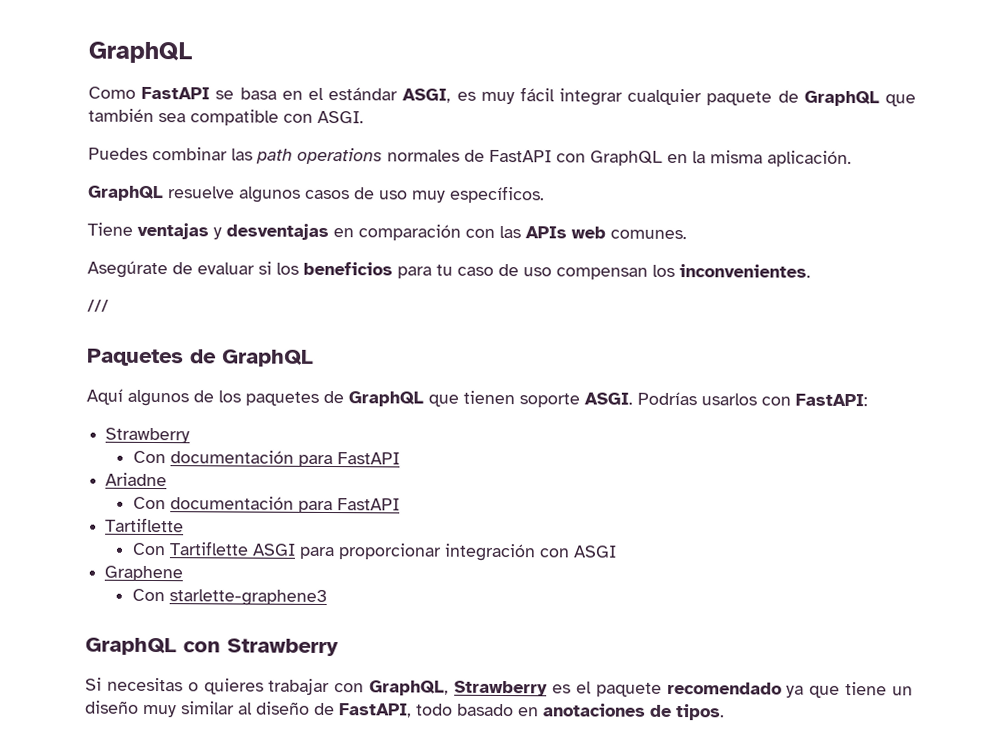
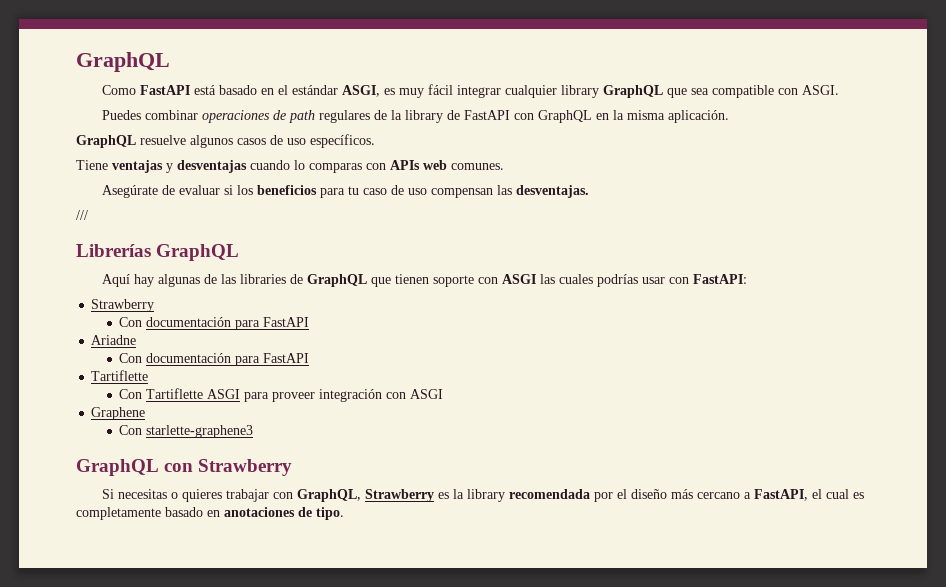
- Como FastAPI se basa en el estándar ASGI, es muy fácil integrar cualquier paquete de GraphQL que también sea compatible con ASGI.
+ Como FastAPI está basado en el estándar ASGI, es muy fácil integrar cualquier library GraphQL que sea compatible con ASGI.
- Puedes combinar las path operations normales de FastAPI con GraphQL en la misma aplicación.
+ Puedes combinar operaciones de path regulares de la library de FastAPI con GraphQL en la misma aplicación.
- GraphQL resuelve algunos casos de uso muy específicos.
+ GraphQL resuelve algunos casos de uso específicos.
- Tiene ventajas y desventajas en comparación con las APIs web comunes.
+ Tiene ventajas y desventajas cuando lo comparas con APIs web comunes.
- Asegúrate de evaluar si los beneficios para tu caso de uso compensan los inconvenientes.
+ Asegúrate de evaluar si los beneficios para tu caso de uso compensan las desventajas.
- Paquetes de GraphQL
+ Librerías GraphQL
- Aquí algunos de los paquetes de GraphQL que tienen soporte ASGI. Podrías usarlos con FastAPI:
+ Aquí hay algunas de las libraries de GraphQL que tienen soporte con ASGI las cuales podrías usar con FastAPI:
- Con Tartiflette ASGI para proporcionar integración con ASGI
+ Con Tartiflette ASGI para proveer integración con ASGI
- Si necesitas o quieres trabajar con GraphQL, Strawberry es el paquete recomendado ya que tiene un diseño muy similar al diseño de FastAPI, todo basado en anotaciones de tipos.
+ Si necesitas o quieres trabajar con GraphQL, Strawberry es la library recomendada por el diseño más cercano a FastAPI, el cual es completamente basado en anotaciones de tipo.

